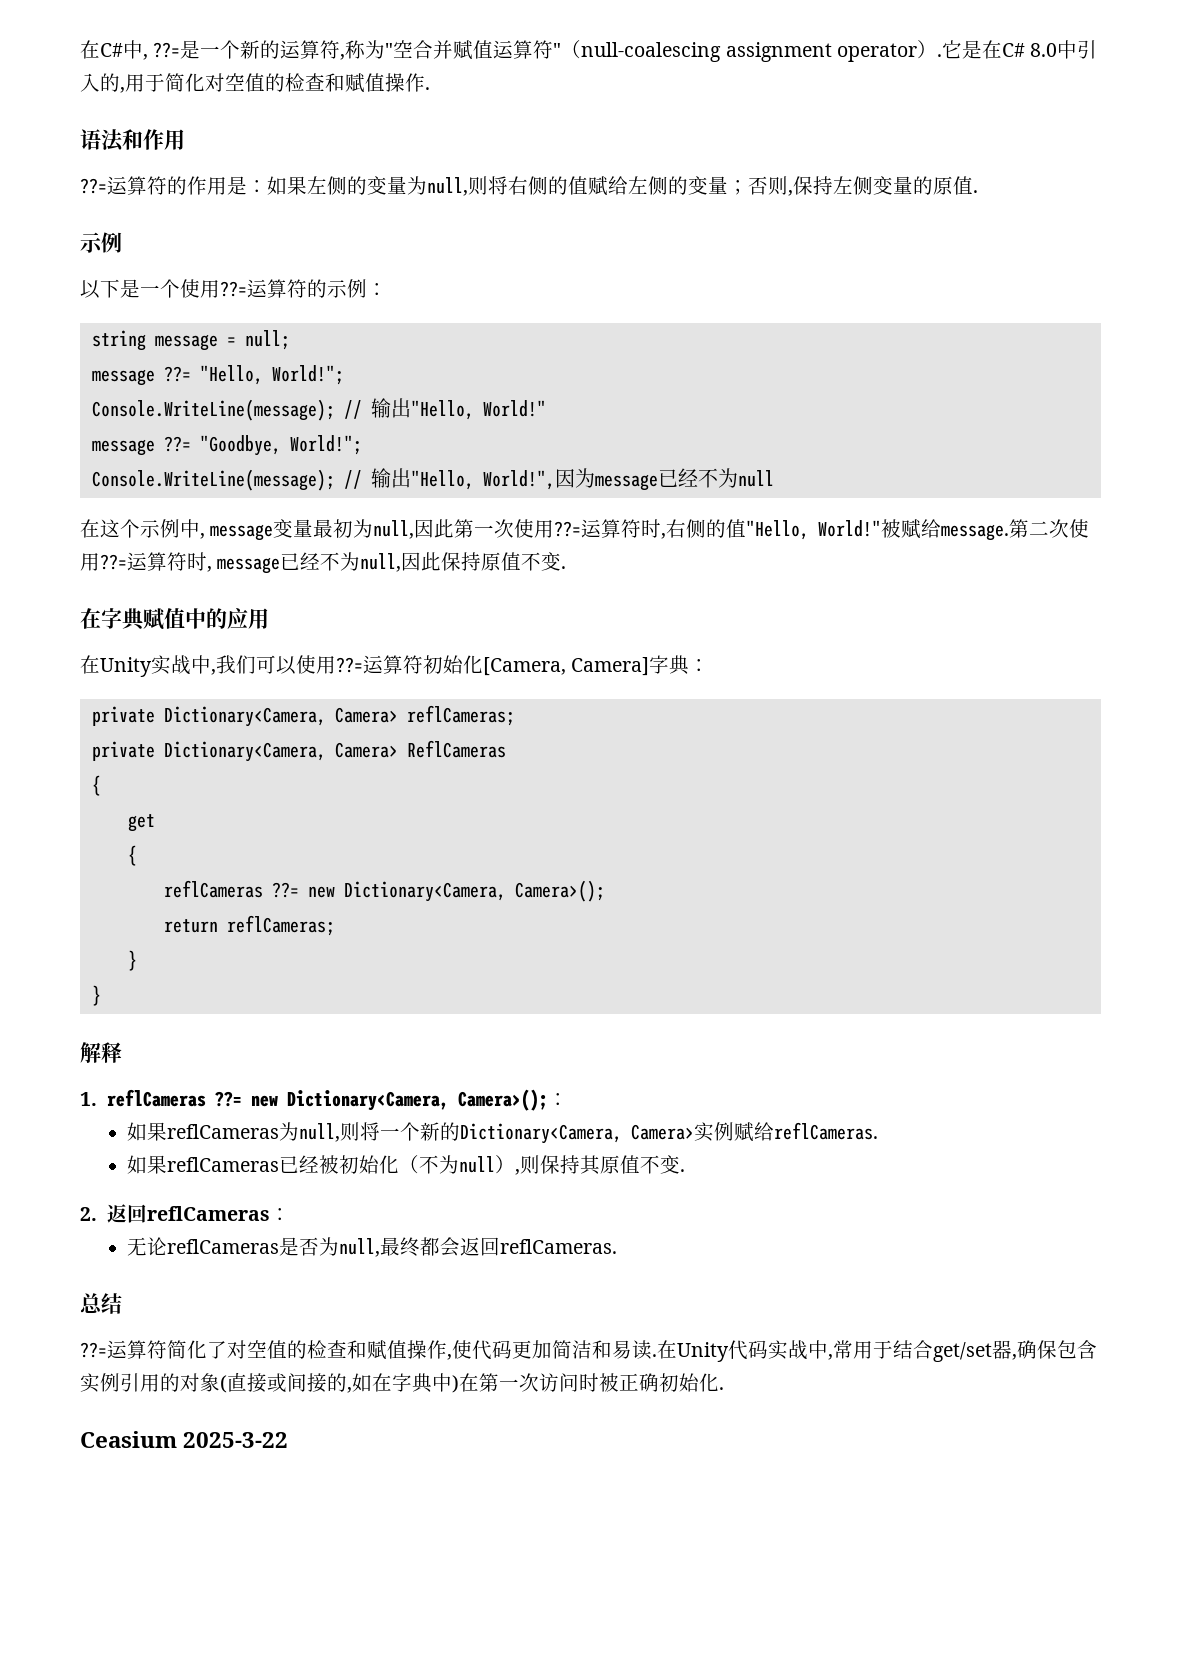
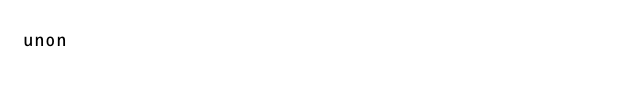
- 在C#中, ??=是一个新的运算符,称为"空合并赋值运算符"（null-coalescing assignment operator）.它是在C# 8.0中引入的,用于简化对空值的检查和赋值操作.
- 语法和作用
- ??=运算符的作用是：如果左侧的变量为null,则将右侧的值赋给左侧的变量；否则,保持左侧变量的原值.
- 示例
- 以下是一个使用??=运算符的示例：
- string message = null;
- message ??= "Hello, World!";
- Console.WriteLine(message); // 输出"Hello, World!"
- message ??= "Goodbye, World!";
- Console.WriteLine(message); // 输出"Hello, World!",因为message已经不为null
- 在这个示例中, message变量最初为null,因此第一次使用??=运算符时,右侧的值"Hello, World!"被赋给message.第二次使用??=运算符时, message已经不为null,因此保持原值不变.
- 在字典赋值中的应用
- 在Unity实战中,我们可以使用??=运算符初始化[Camera, Camera]字典：
- private Dictionary<Camera, Camera> reflCameras;
- private Dictionary<Camera, Camera> ReflCameras
- {
- get
- {
- reflCameras ??= new Dictionary<Camera, Camera>();
- return reflCameras;
- }
- }
- 解释
- 1. reflCameras ??= new Dictionary<Camera, Camera>();：
- 如果reflCameras为null,则将一个新的Dictionary<Camera, Camera>实例赋给reflCameras.
- 如果reflCameras已经被初始化（不为null）,则保持其原值不变.
- 2.返回reflCameras：
- 无论reflCameras是否为null,最终都会返回reflCameras.
- 总结
- ??=运算符简化了对空值的检查和赋值操作,使代码更加简洁和易读.在Unity代码实战中,常用于结合get/set器,确保包含实例引用的对象(直接或间接的,如在字典中)在第一次访问时被正确初始化.
- Ceasium 2025-3-22
+ unon

